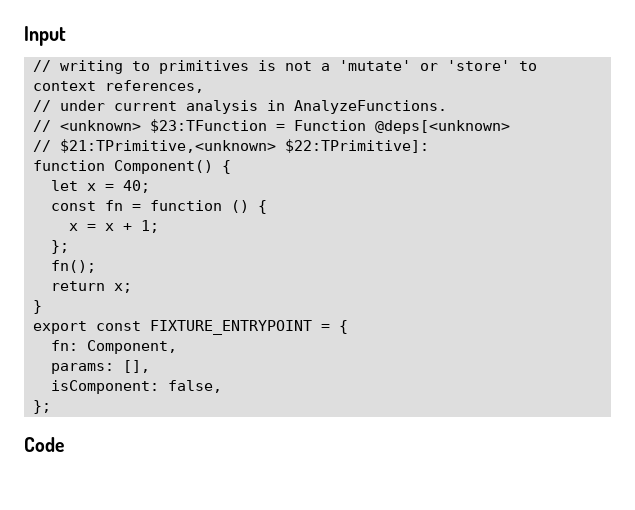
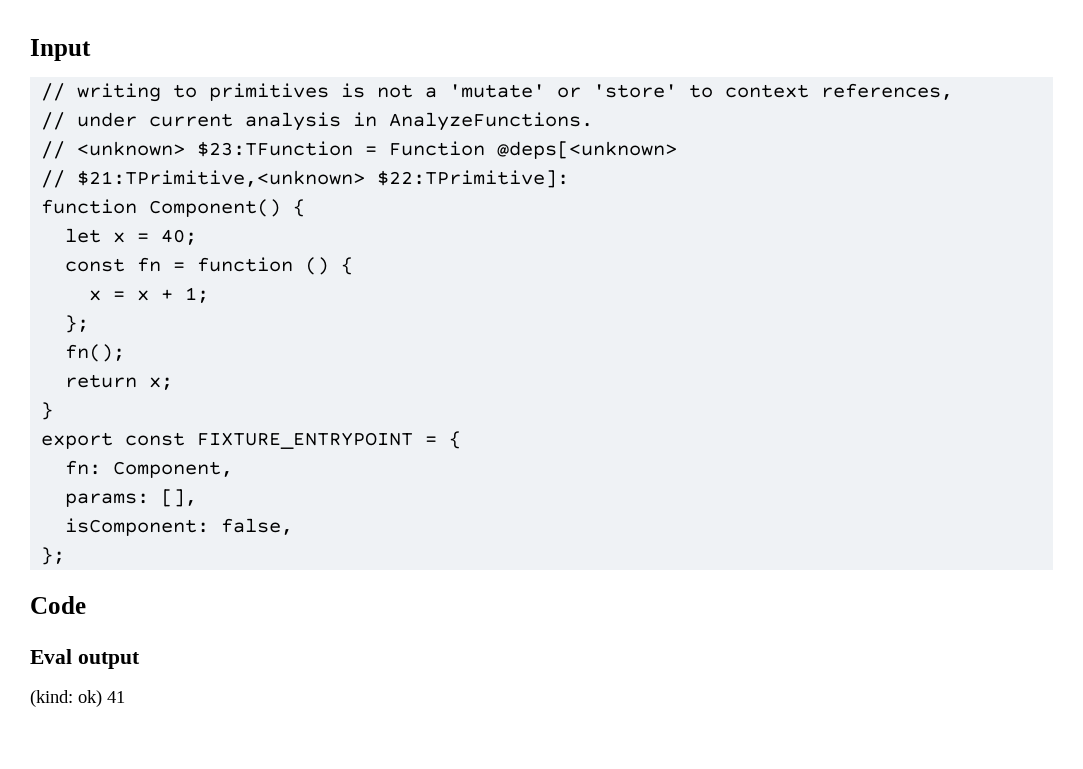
+ Eval output
+ (kind: ok) 41

